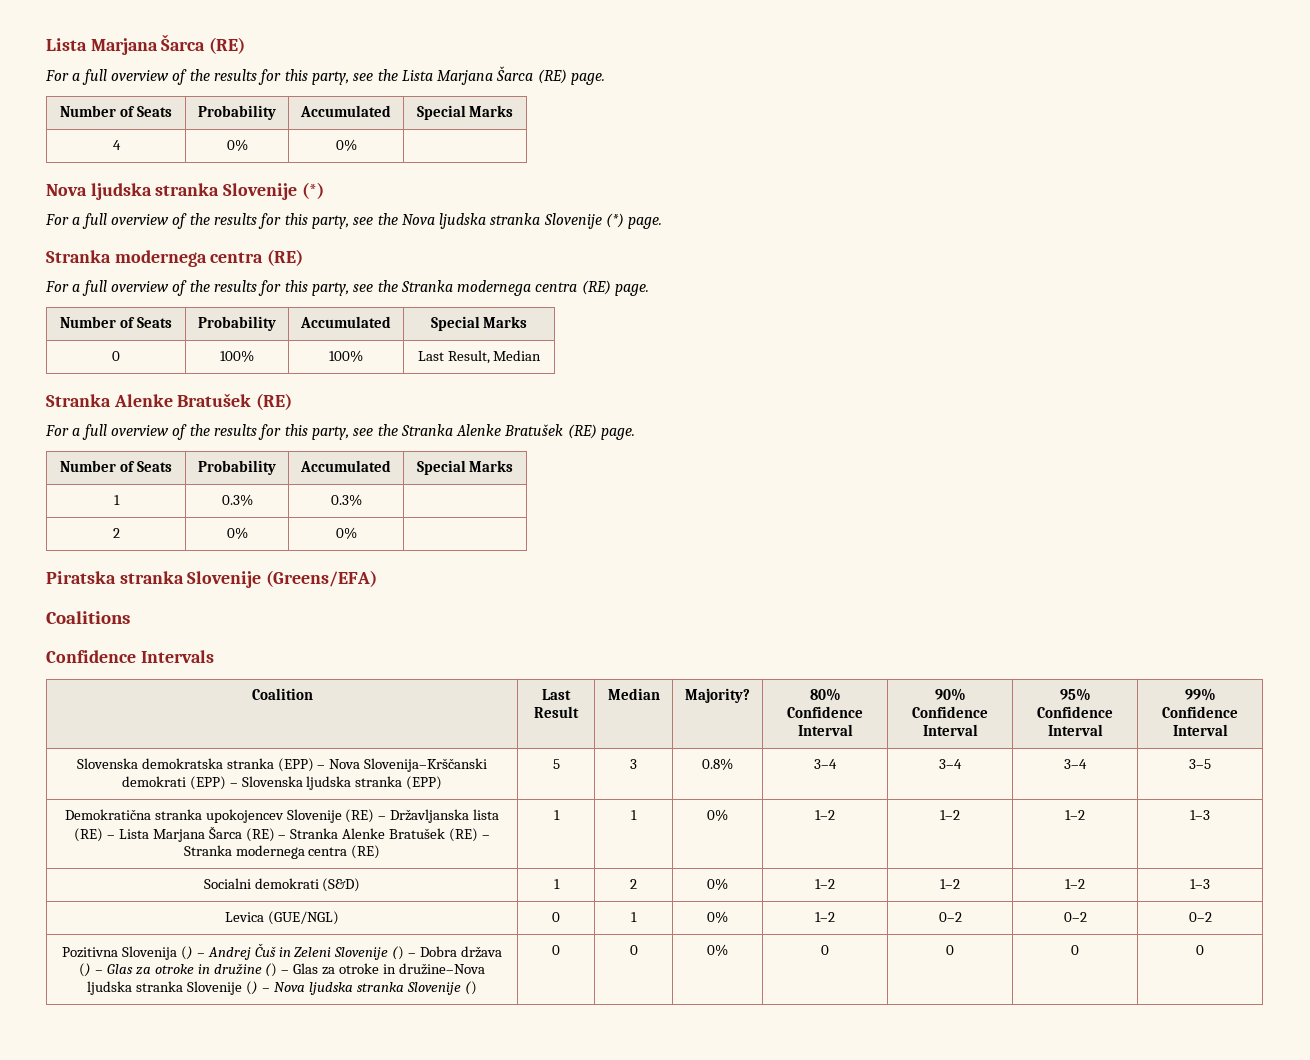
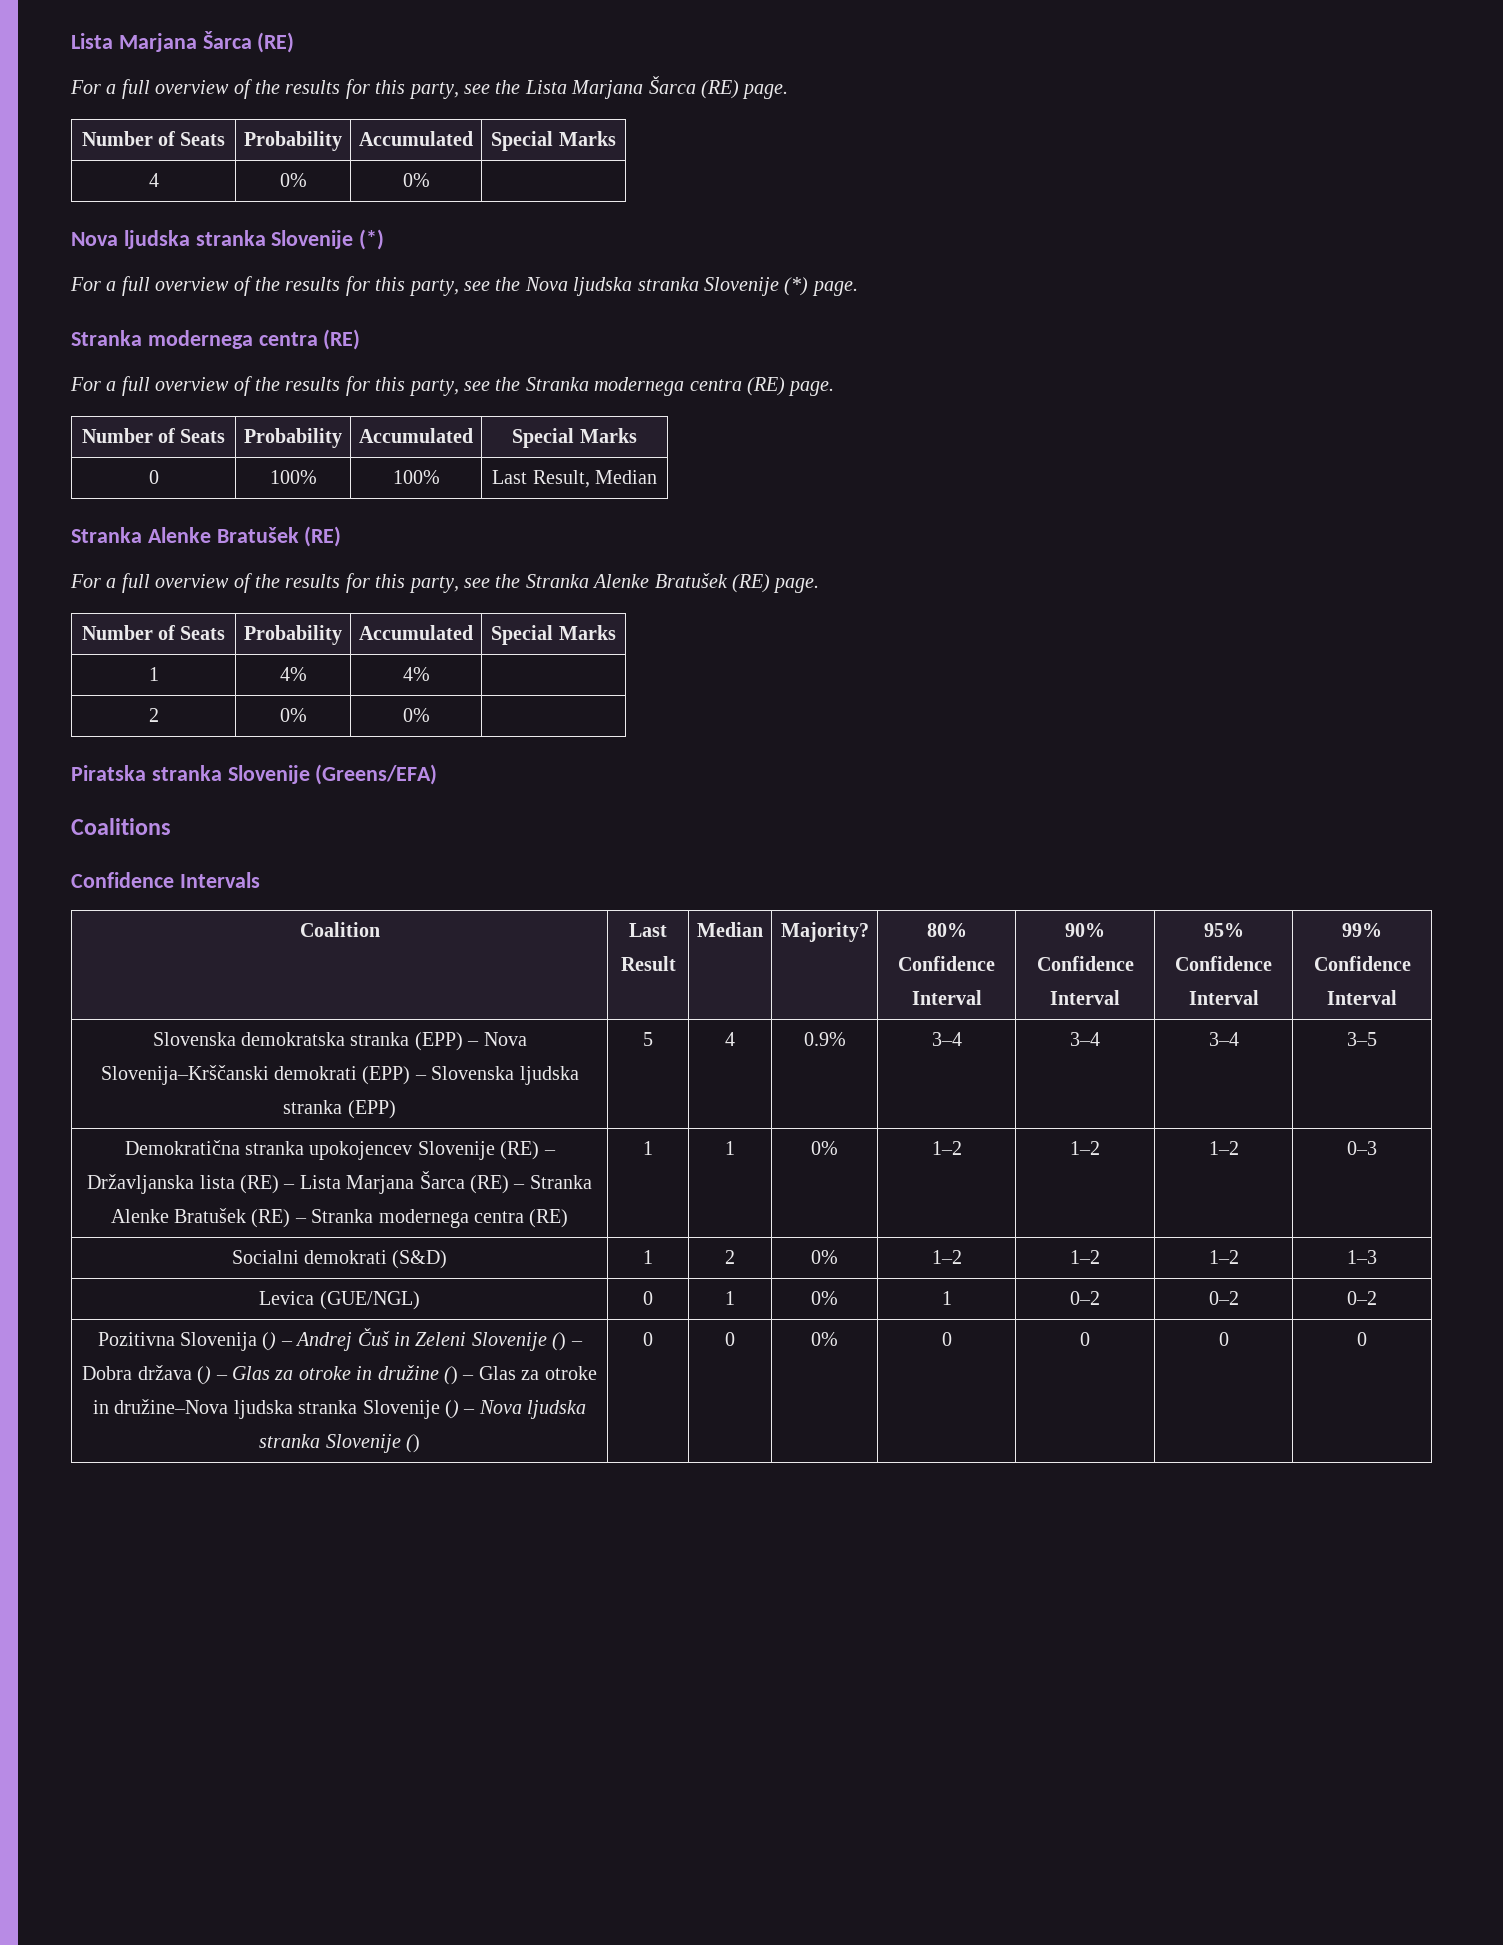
- 1 | 0.3% | 0.3% |
+ 1 | 4% | 4% |
- Slovenska demokratska stranka (EPP) – Nova Slovenija–Krščanski demokrati (EPP) – Slovenska ljudska stranka (EPP) | 5 | 3 | 0.8% | 3–4 | 3–4 | 3–4 | 3–5
+ Slovenska demokratska stranka (EPP) – Nova Slovenija–Krščanski demokrati (EPP) – Slovenska ljudska stranka (EPP) | 5 | 4 | 0.9% | 3–4 | 3–4 | 3–4 | 3–5
- Demokratična stranka upokojencev Slovenije (RE) – Državljanska lista (RE) – Lista Marjana Šarca (RE) – Stranka Alenke Bratušek (RE) – Stranka modernega centra (RE) | 1 | 1 | 0% | 1–2 | 1–2 | 1–2 | 1–3
+ Demokratična stranka upokojencev Slovenije (RE) – Državljanska lista (RE) – Lista Marjana Šarca (RE) – Stranka Alenke Bratušek (RE) – Stranka modernega centra (RE) | 1 | 1 | 0% | 1–2 | 1–2 | 1–2 | 0–3
- Levica (GUE/NGL) | 0 | 1 | 0% | 1–2 | 0–2 | 0–2 | 0–2
+ Levica (GUE/NGL) | 0 | 1 | 0% | 1 | 0–2 | 0–2 | 0–2

